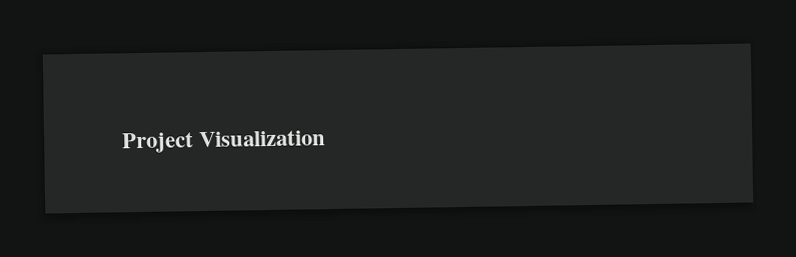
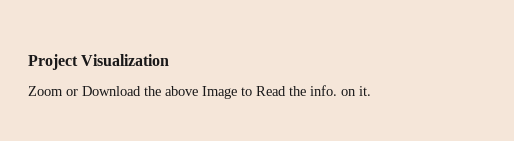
+ Zoom or Download the above Image to Read the info. on it.

